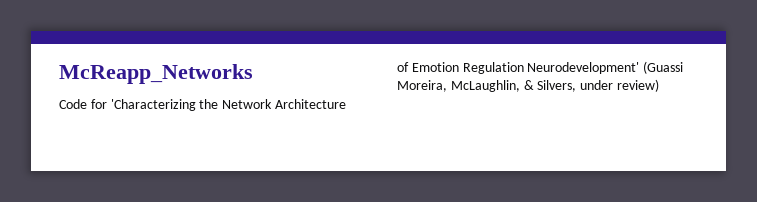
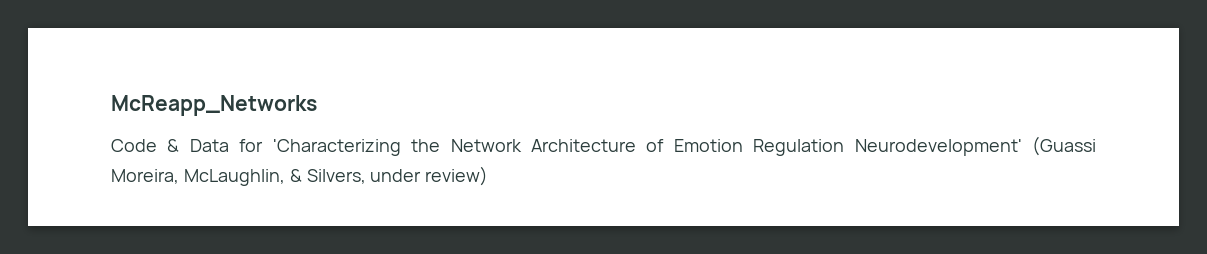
- Code for 'Characterizing the Network Architecture of Emotion Regulation Neurodevelopment' (Guassi Moreira, McLaughlin, & Silvers, under review)
+ Code & Data for 'Characterizing the Network Architecture of Emotion Regulation Neurodevelopment' (Guassi Moreira, McLaughlin, & Silvers, under review)

